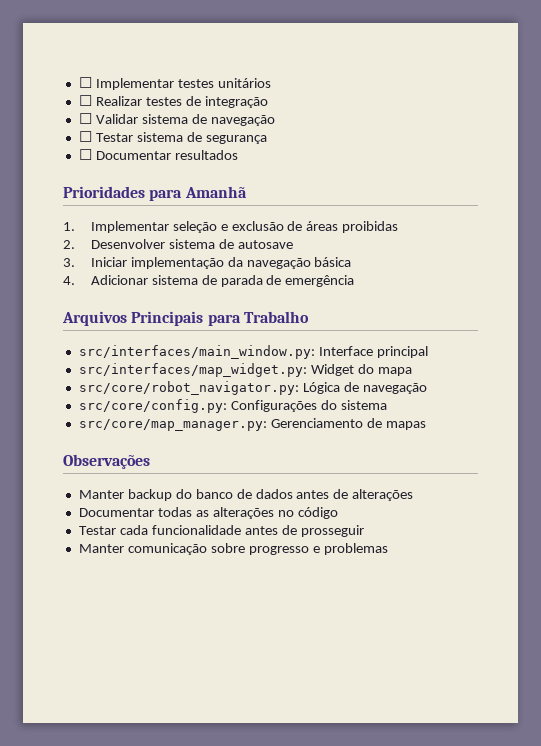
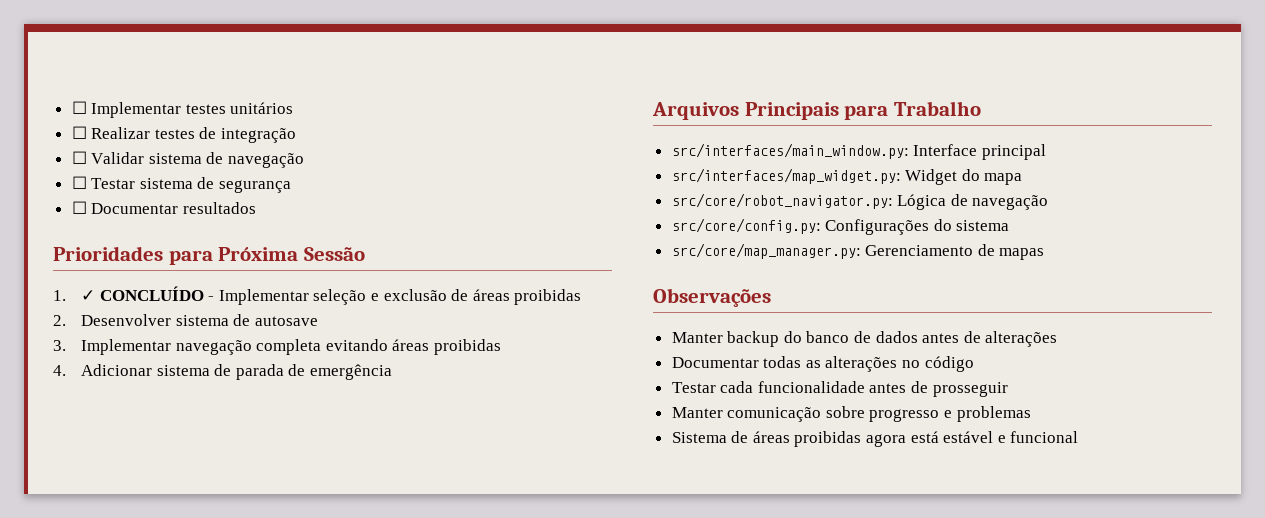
- Prioridades para Amanhã
+ Prioridades para Próxima Sessão
- 1. Implementar seleção e exclusão de áreas proibidas
+ 1. ✓ CONCLUÍDO - Implementar seleção e exclusão de áreas proibidas
- 3. Iniciar implementação da navegação básica
+ 3. Implementar navegação completa evitando áreas proibidas
+ Sistema de áreas proibidas agora está estável e funcional

